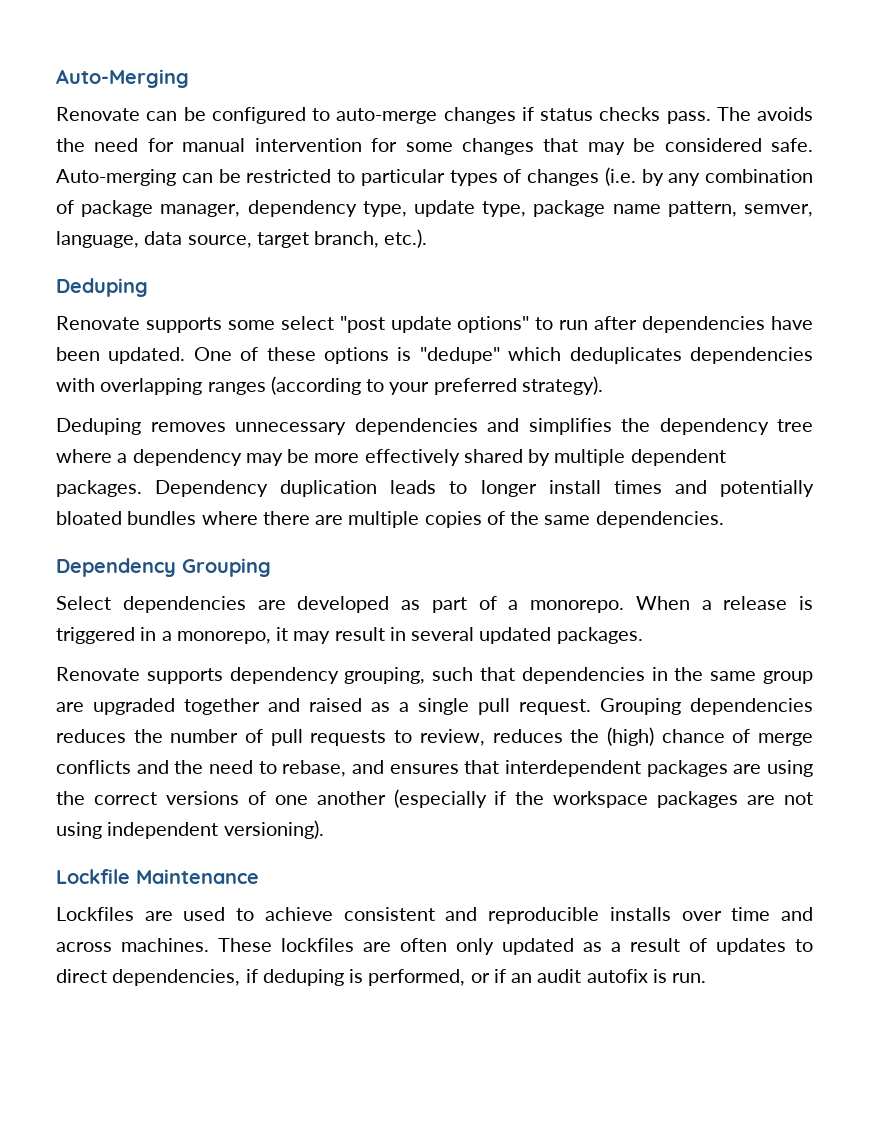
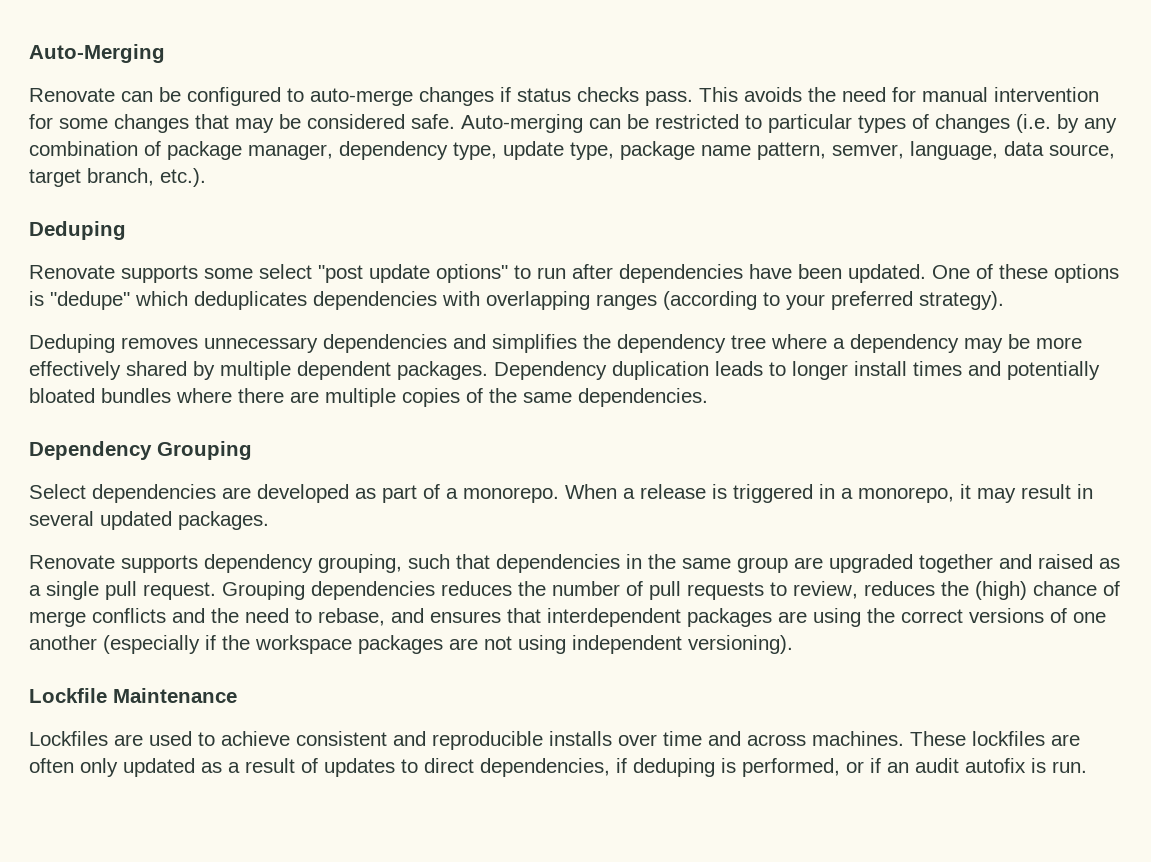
- The avoids the need for manual intervention for some changes that may be considered safe.
+ This avoids the need for manual intervention for some changes that may be considered safe.

